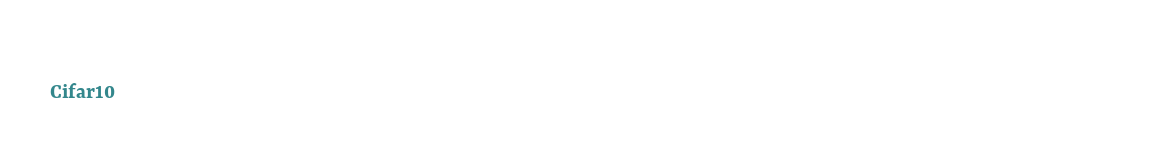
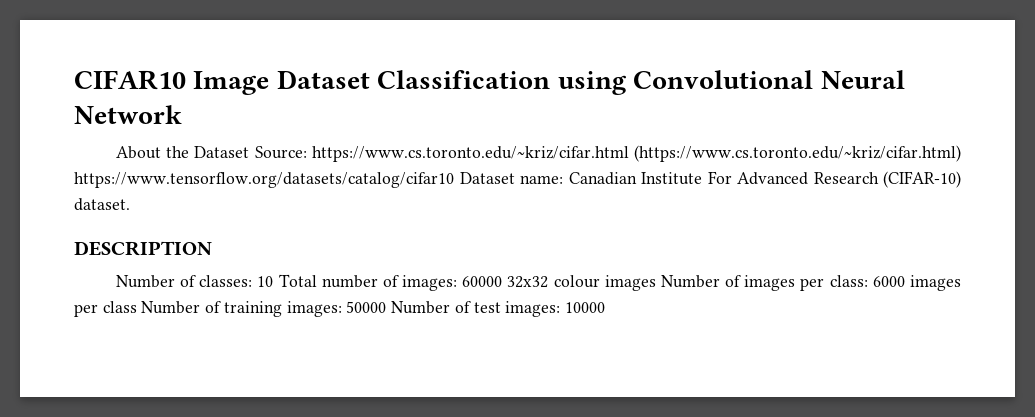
- Cifar10
+ CIFAR10 Image Dataset Classification using Convolutional Neural Network
+ About the Dataset Source: https://www.cs.toronto.edu/~kriz/cifar.html (https://www.cs.toronto.edu/~kriz/cifar.html) https://www.tensorflow.org/datasets/catalog/cifar10 Dataset name: Canadian Institute For Advanced Research (CIFAR-10) dataset.
+ DESCRIPTION
+ Number of classes: 10 Total number of images: 60000 32x32 colour images Number of images per class: 6000 images per class Number of training images: 50000 Number of test images: 10000

